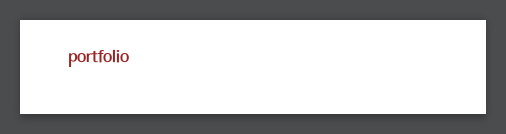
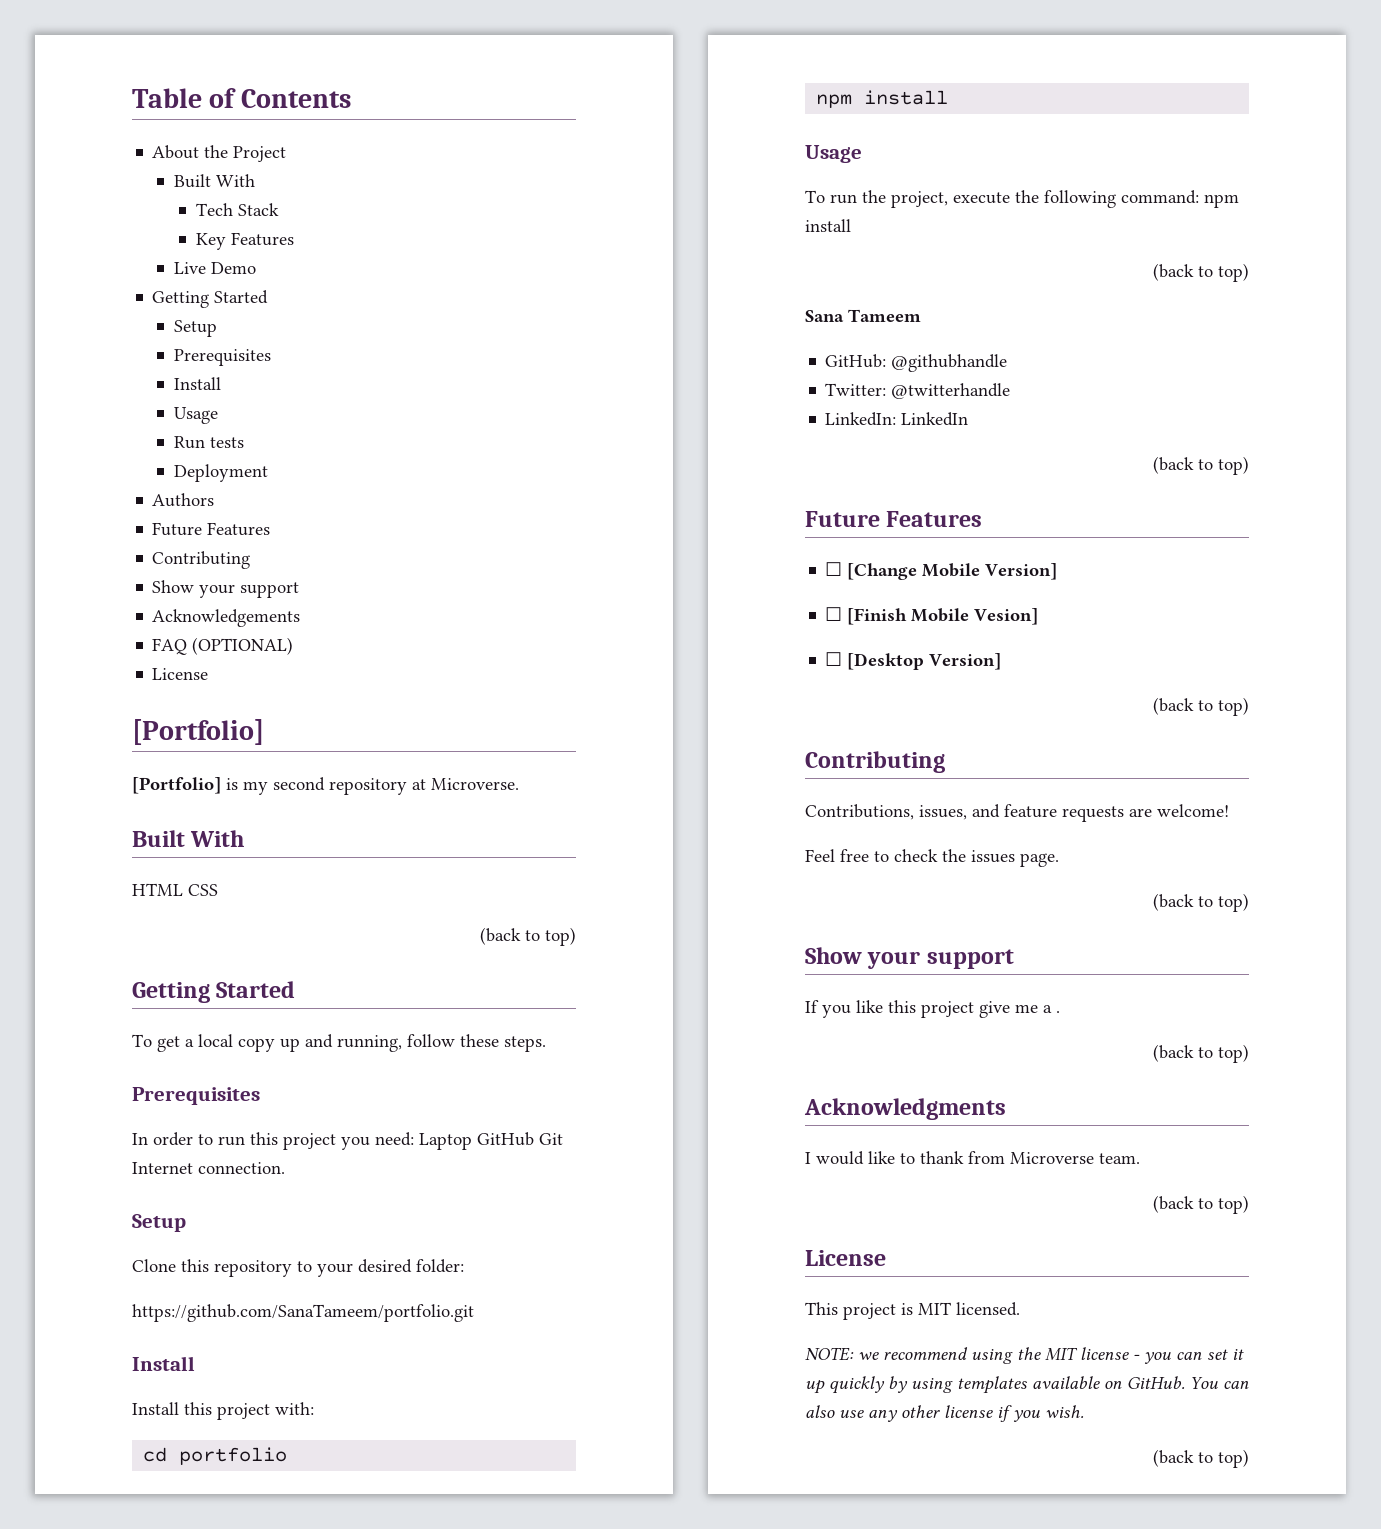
- portfolio
+ Table of Contents
+ About the Project
+ Built With
+ Tech Stack
+ Key Features
+ Live Demo
+ Getting Started
+ Setup
+ Prerequisites
+ Install
+ Usage
+ Run tests
+ Deployment
+ Authors
+ Future Features
+ Contributing
+ Show your support
+ Acknowledgements
+ FAQ (OPTIONAL)
+ License
+ [Portfolio]
+ [Portfolio] is my second repository at Microverse.
+ Built With
+ HTML CSS
+ (back to top)
+ Getting Started
+ To get a local copy up and running, follow these steps.
+ Prerequisites
+ In order to run this project you need: Laptop GitHub Git Internet connection.
+ Setup
+ Clone this repository to your desired folder:
+ https://github.com/SanaTameem/portfolio.git
+ Install
+ Install this project with:
+ cd portfolio
+ npm install
+ Usage
+ To run the project, execute the following command: npm install
+ (back to top)
+ Sana Tameem
+ GitHub: @githubhandle
+ Twitter: @twitterhandle
+ LinkedIn: LinkedIn
+ (back to top)
+ Future Features
+ ☐ [Change Mobile Version]
+ ☐ [Finish Mobile Vesion]
+ ☐ [Desktop Version]
+ (back to top)
+ Contributing
+ Contributions, issues, and feature requests are welcome!
+ Feel free to check the issues page.
+ (back to top)
+ Show your support
+ If you like this project give me a .
+ (back to top)
+ Acknowledgments
+ I would like to thank from Microverse team.
+ (back to top)
+ License
+ This project is MIT licensed.
+ NOTE: we recommend using the MIT license - you can set it up quickly by using templates available on GitHub. You can also use any other license if you wish.
+ (back to top)

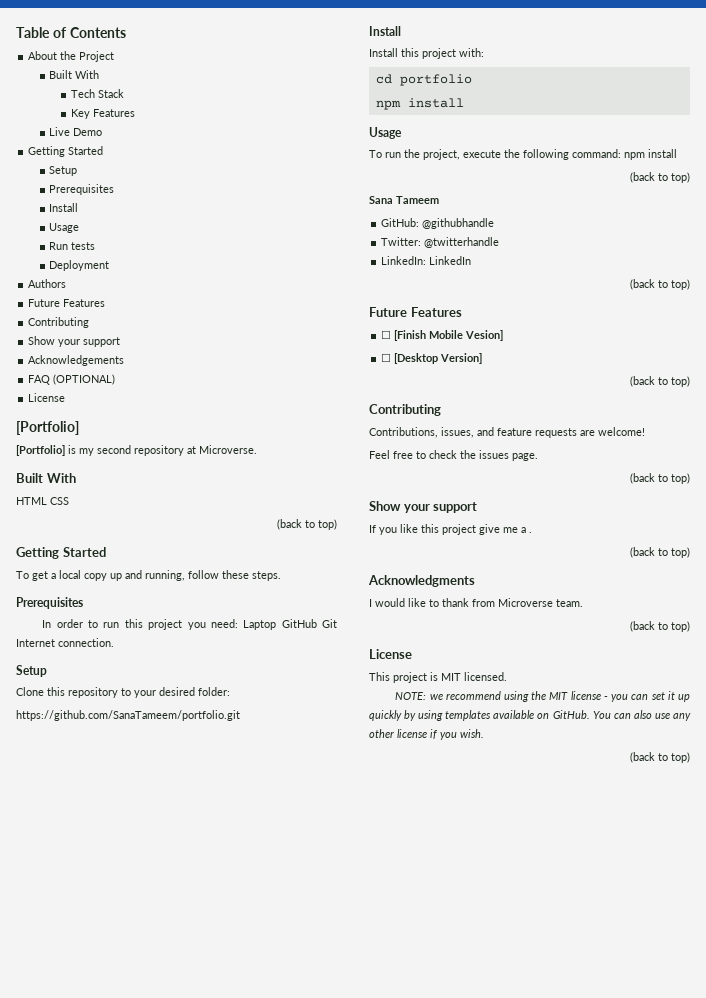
- ☐ [Change Mobile Version]

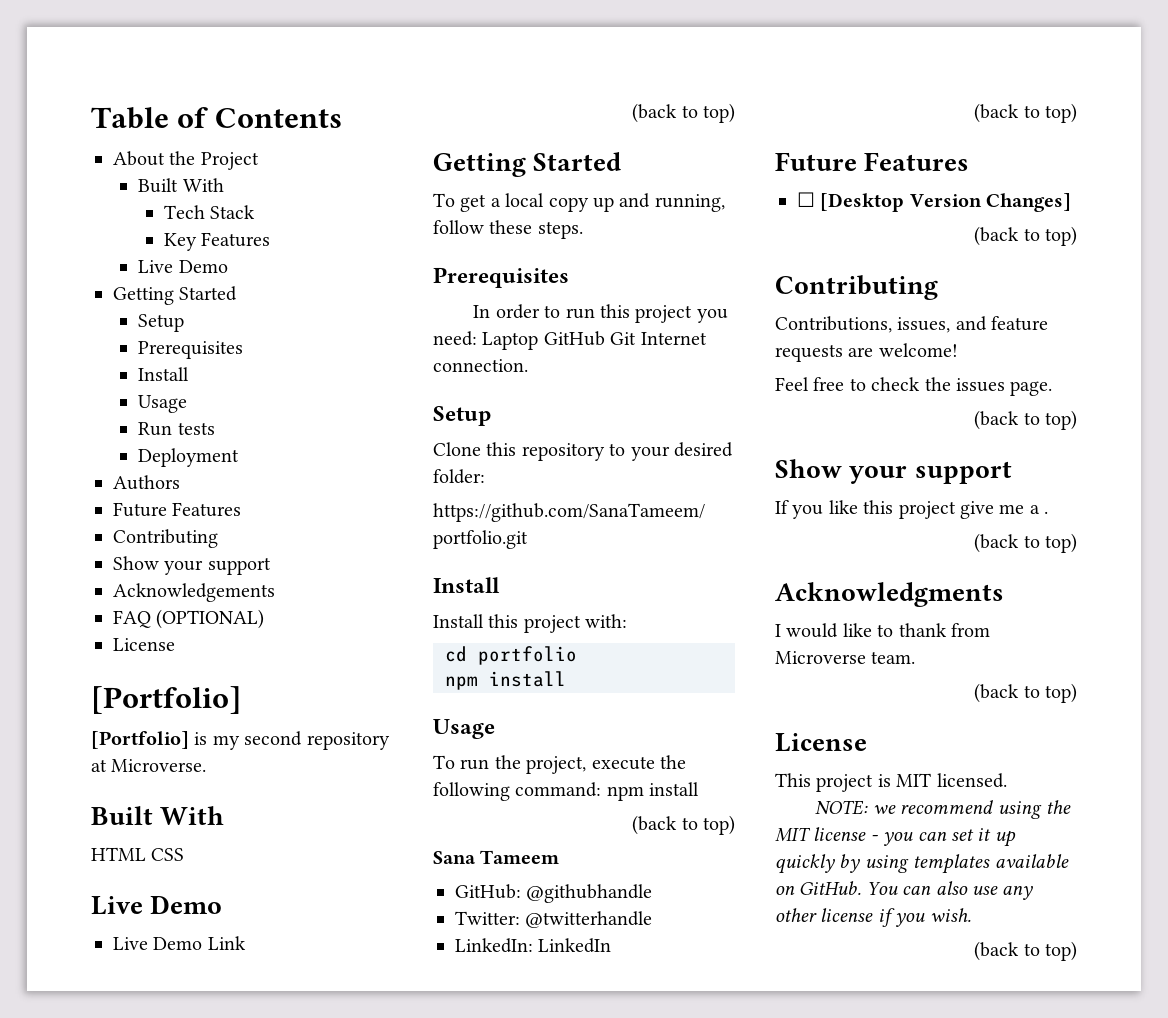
  HTML CSS
+ Live Demo
+ Live Demo Link
- ☐ [Finish Mobile Vesion]
- ☐ [Desktop Version]
+ ☐ [Desktop Version Changes]

